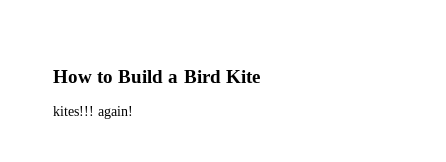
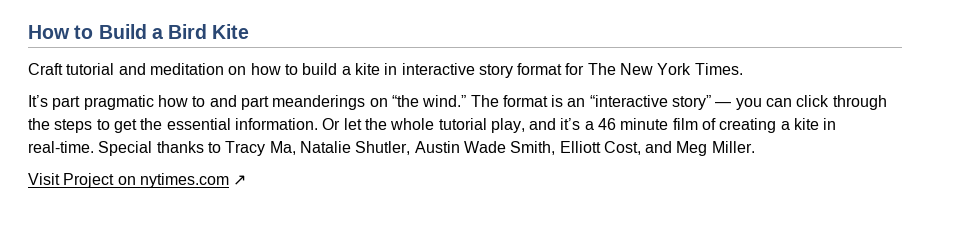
- kites!!! again!
+ Craft tutorial and meditation on how to build a kite in interactive story format for The New York Times.
+ It’s part pragmatic how to and part meanderings on “the wind.” The format is an “interactive story” — you can click through the steps to get the essential information. Or let the whole tutorial play, and it’s a 46 minute film of creating a kite in real-time. Special thanks to Tracy Ma, Natalie Shutler, Austin Wade Smith, Elliott Cost, and Meg Miller.
+ Visit Project on nytimes.com ↗

